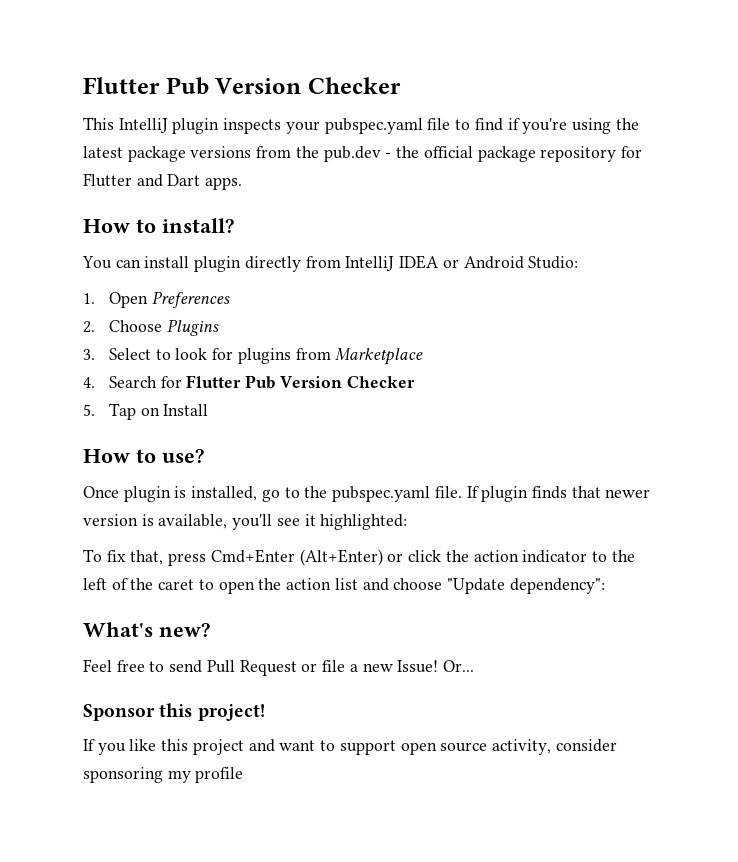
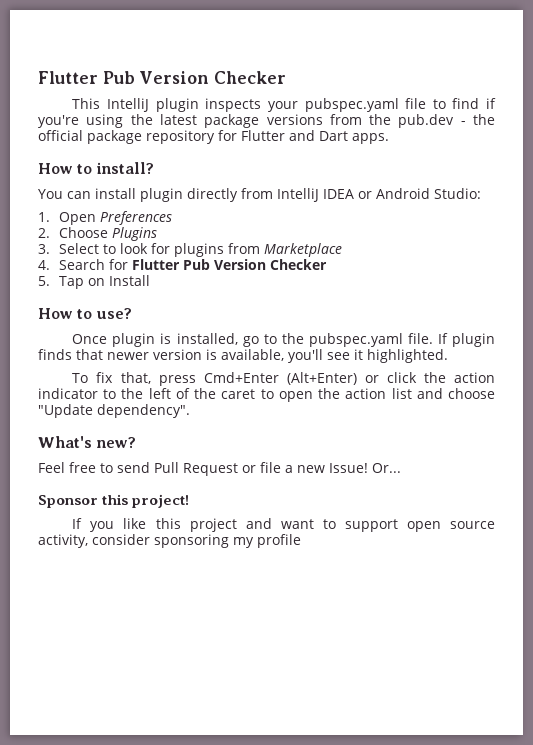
- If plugin finds that newer version is available, you'll see it highlighted:
+ If plugin finds that newer version is available, you'll see it highlighted.
- To fix that, press Cmd+Enter (Alt+Enter) or click the action indicator to the left of the caret to open the action list and choose "Update dependency":
+ To fix that, press Cmd+Enter (Alt+Enter) or click the action indicator to the left of the caret to open the action list and choose "Update dependency".

